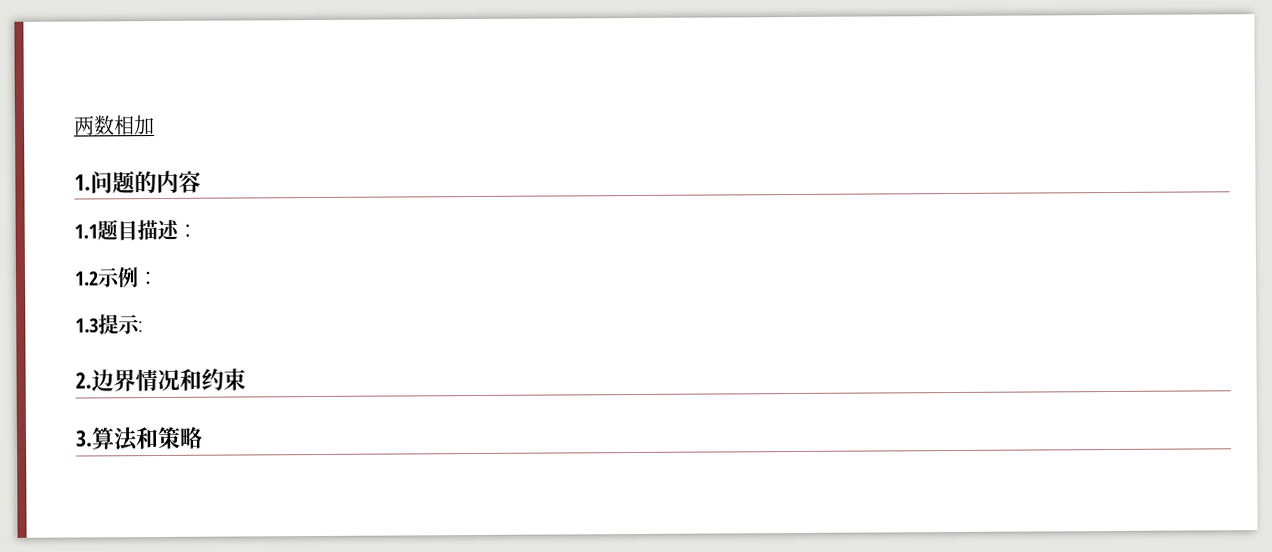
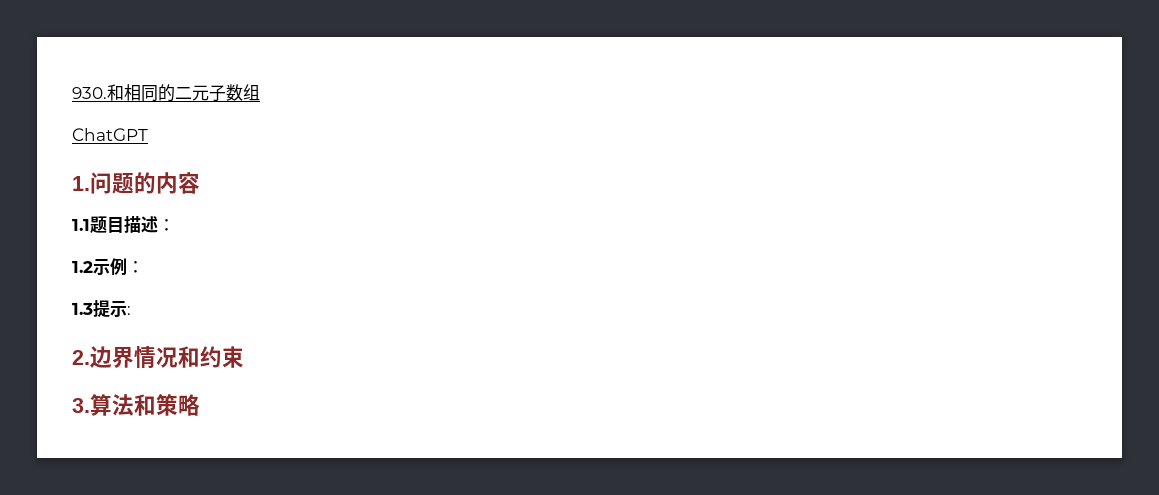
- 两数相加
+ 930.和相同的二元子数组
+ ChatGPT

